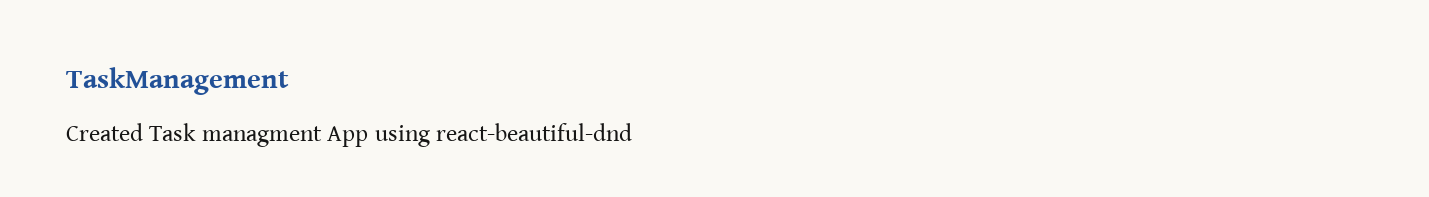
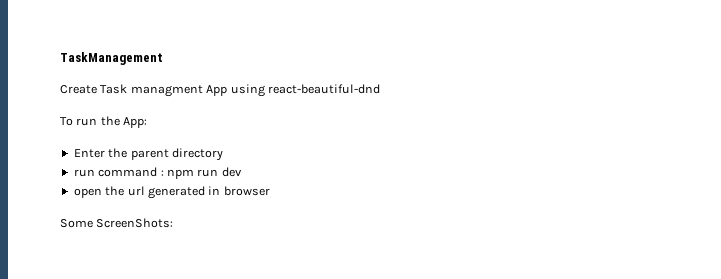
- Created Task managment App using react-beautiful-dnd
+ Create Task managment App using react-beautiful-dnd
+ To run the App:
+ Enter the parent directory
+ run command : npm run dev
+ open the url generated in browser
+ Some ScreenShots:

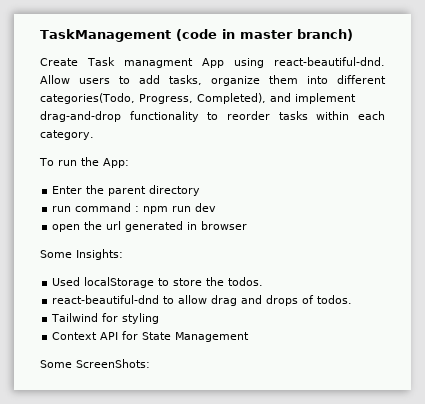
- TaskManagement
+ TaskManagement (code in master branch)
- Create Task managment App using react-beautiful-dnd
+ Create Task managment App using react-beautiful-dnd. Allow users to add tasks, organize them into different categories(Todo, Progress, Completed), and implement drag-and-drop functionality to reorder tasks within each category.
+ Some Insights:
+ Used localStorage to store the todos.
+ react-beautiful-dnd to allow drag and drops of todos.
+ Tailwind for styling
+ Context API for State Management

